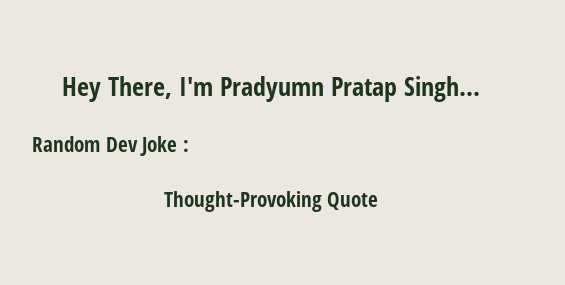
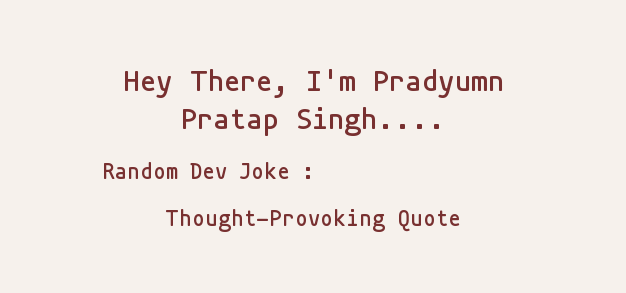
- Hey There, I'm Pradyumn Pratap Singh...
+ Hey There, I'm Pradyumn Pratap Singh....

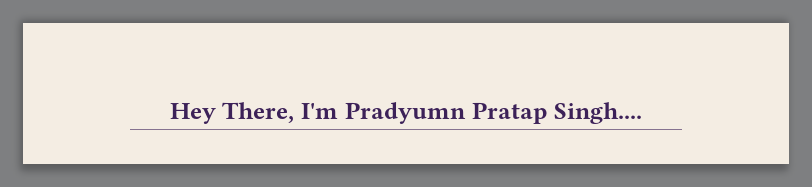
- Random Dev Joke :
- Thought-Provoking Quote

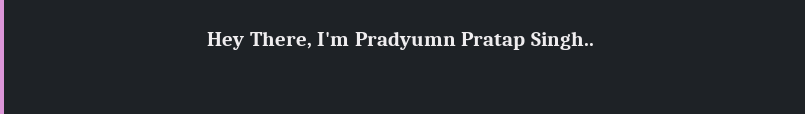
- Hey There, I'm Pradyumn Pratap Singh....
+ Hey There, I'm Pradyumn Pratap Singh..

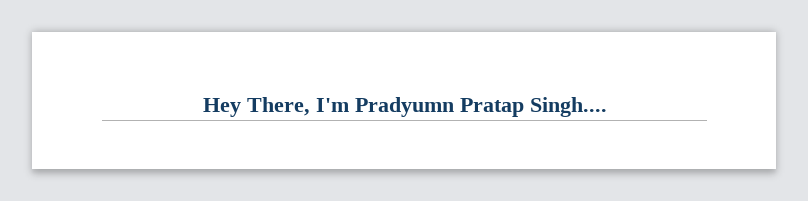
- Hey There, I'm Pradyumn Pratap Singh..
+ Hey There, I'm Pradyumn Pratap Singh....

